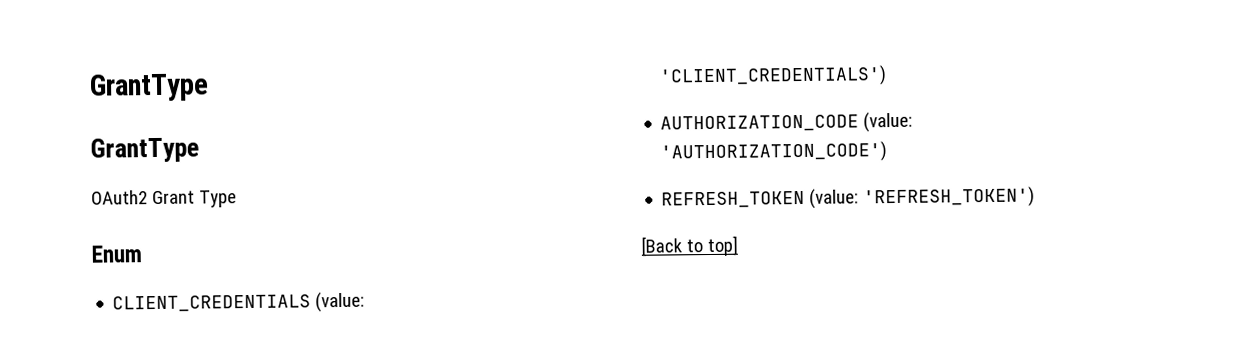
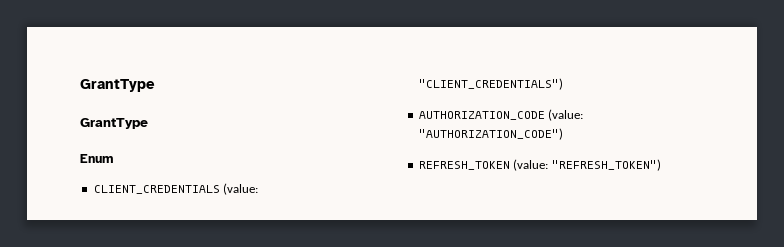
- OAuth2 Grant Type
- CLIENT_CREDENTIALS (value: 'CLIENT_CREDENTIALS')
+ CLIENT_CREDENTIALS (value: "CLIENT_CREDENTIALS")
- AUTHORIZATION_CODE (value: 'AUTHORIZATION_CODE')
+ AUTHORIZATION_CODE (value: "AUTHORIZATION_CODE")
- REFRESH_TOKEN (value: 'REFRESH_TOKEN')
- [Back to top]
+ REFRESH_TOKEN (value: "REFRESH_TOKEN")

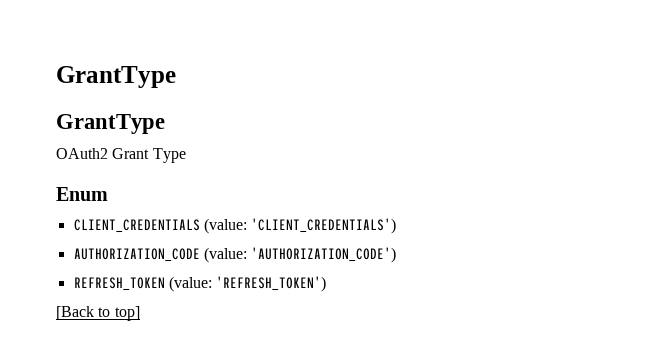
+ OAuth2 Grant Type
- CLIENT_CREDENTIALS (value: "CLIENT_CREDENTIALS")
+ CLIENT_CREDENTIALS (value: 'CLIENT_CREDENTIALS')
- AUTHORIZATION_CODE (value: "AUTHORIZATION_CODE")
+ AUTHORIZATION_CODE (value: 'AUTHORIZATION_CODE')
- REFRESH_TOKEN (value: "REFRESH_TOKEN")
+ REFRESH_TOKEN (value: 'REFRESH_TOKEN')
+ [Back to top]

